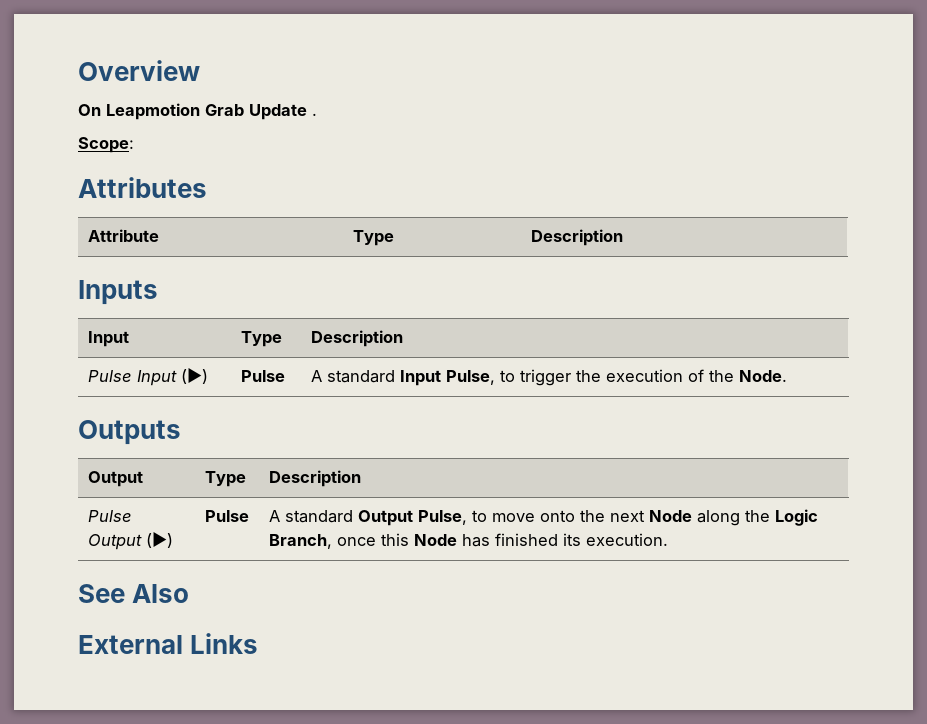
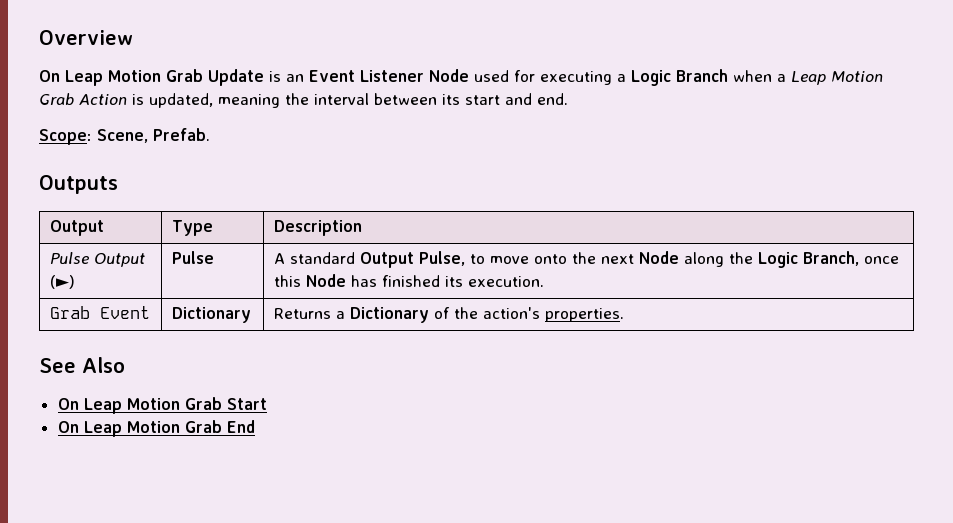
- On Leapmotion Grab Update .
- Scope:
- Attributes
- Attribute | Type | Description
- Inputs
- Input | Type | Description
- Pulse Input (►) | Pulse | A standard Input Pulse, to trigger the execution of the Node.
+ On Leap Motion Grab Update is an Event Listener Node used for executing a Logic Branch when a Leap Motion Grab Action is updated, meaning the interval between its start and end.
+ Scope: Scene, Prefab.
+ Grab Event | Dictionary | Returns a Dictionary of the action's properties.
  See Also
- External Links
+ On Leap Motion Grab Start
+ On Leap Motion Grab End

